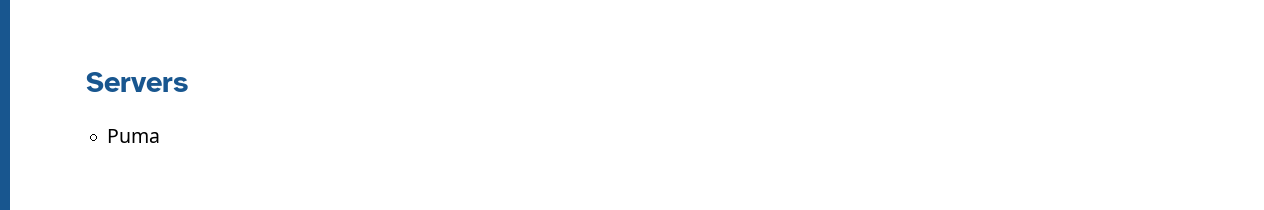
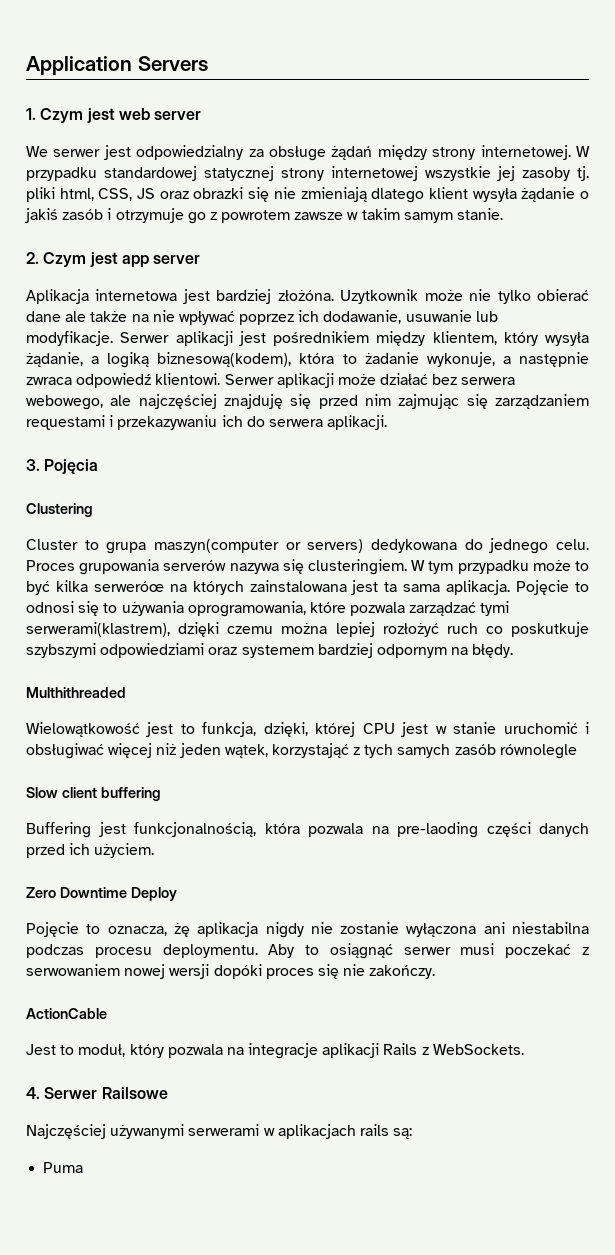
- Servers
+ Application Servers
+ 1. Czym jest web server
+ We serwer jest odpowiedzialny za obsługe żądań między strony internetowej. W przypadku standardowej statycznej strony internetowej wszystkie jej zasoby tj. pliki html, CSS, JS oraz obrazki się nie zmieniają dlatego klient wysyła żądanie o jakiś zasób i otrzymuje go z powrotem zawsze w takim samym stanie.
+ 2. Czym jest app server
+ Aplikacja internetowa jest bardziej złożóna. Uzytkownik może nie tylko obierać dane ale także na nie wpływać poprzez ich dodawanie, usuwanie lub modyfikacje. Serwer aplikacji jest pośrednikiem między klientem, który wysyła żądanie, a logiką biznesową(kodem), która to żadanie wykonuje, a następnie zwraca odpowiedź klientowi. Serwer aplikacji może działać bez serwera webowego, ale najczęściej znajduję się przed nim zajmując się zarządzaniem requestami i przekazywaniu ich do serwera aplikacji.
+ 3. Pojęcia
+ Clustering
+ Cluster to grupa maszyn(computer or servers) dedykowana do jednego celu. Proces grupowania serverów nazywa się clusteringiem. W tym przypadku może to być kilka serweróœ na których zainstalowana jest ta sama aplikacja. Pojęcie to odnosi się to używania oprogramowania, które pozwala zarządzać tymi serwerami(klastrem), dzięki czemu można lepiej rozłożyć ruch co poskutkuje szybszymi odpowiedziami oraz systemem bardziej odpornym na błędy.
+ Multhithreaded
+ Wielowątkowość jest to funkcja, dzięki, której CPU jest w stanie uruchomić i obsługiwać więcej niż jeden wątek, korzystająć z tych samych zasób równolegle
+ Slow client buffering
+ Buffering jest funkcjonalnością, która pozwala na pre-laoding części danych przed ich użyciem.
+ Zero Downtime Deploy
+ Pojęcie to oznacza, żę aplikacja nigdy nie zostanie wyłączona ani niestabilna podczas procesu deploymentu. Aby to osiągnąć serwer musi poczekać z serwowaniem nowej wersji dopóki proces się nie zakończy.
+ ActionCable
+ Jest to moduł, który pozwala na integracje aplikacji Rails z WebSockets.
+ 4. Serwer Railsowe
+ Najczęściej używanymi serwerami w aplikacjach rails są:

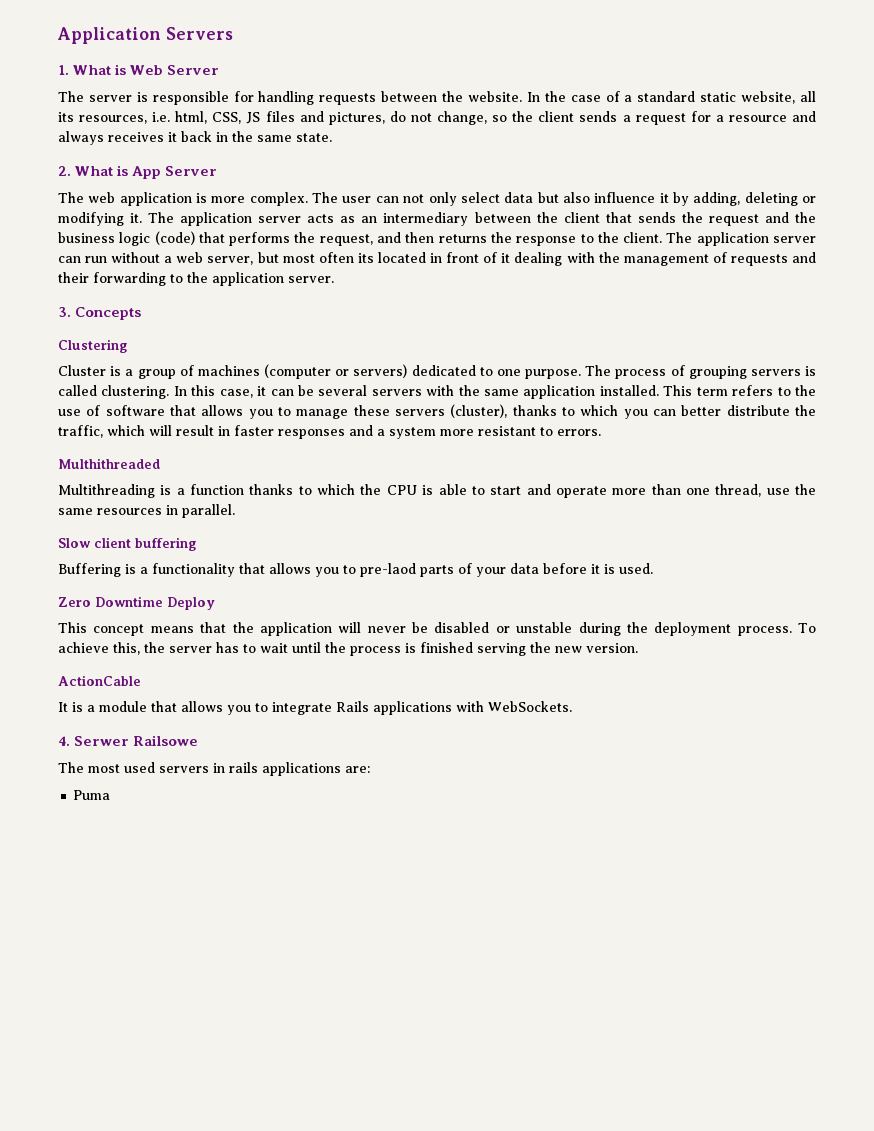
- 1. Czym jest web server
- We serwer jest odpowiedzialny za obsługe żądań między strony internetowej. W przypadku standardowej statycznej strony internetowej wszystkie jej zasoby tj. pliki html, CSS, JS oraz obrazki się nie zmieniają dlatego klient wysyła żądanie o jakiś zasób i otrzymuje go z powrotem zawsze w takim samym stanie.
- 2. Czym jest app server
- Aplikacja internetowa jest bardziej złożóna. Uzytkownik może nie tylko obierać dane ale także na nie wpływać poprzez ich dodawanie, usuwanie lub modyfikacje. Serwer aplikacji jest pośrednikiem między klientem, który wysyła żądanie, a logiką biznesową(kodem), która to żadanie wykonuje, a następnie zwraca odpowiedź klientowi. Serwer aplikacji może działać bez serwera webowego, ale najczęściej znajduję się przed nim zajmując się zarządzaniem requestami i przekazywaniu ich do serwera aplikacji.
+ 1. What is Web Server
+ The server is responsible for handling requests between the website. In the case of a standard static website, all its resources, i.e. html, CSS, JS files and pictures, do not change, so the client sends a request for a resource and always receives it back in the same state.
+ 2. What is App Server
+ The web application is more complex. The user can not only select data but also influence it by adding, deleting or modifying it. The application server acts as an intermediary between the client that sends the request and the business logic (code) that performs the request, and then returns the response to the client. The application server can run without a web server, but most often its located in front of it dealing with the management of requests and their forwarding to the application server.
- 3. Pojęcia
+ 3. Concepts
- Cluster to grupa maszyn(computer or servers) dedykowana do jednego celu. Proces grupowania serverów nazywa się clusteringiem. W tym przypadku może to być kilka serweróœ na których zainstalowana jest ta sama aplikacja. Pojęcie to odnosi się to używania oprogramowania, które pozwala zarządzać tymi serwerami(klastrem), dzięki czemu można lepiej rozłożyć ruch co poskutkuje szybszymi odpowiedziami oraz systemem bardziej odpornym na błędy.
+ Cluster is a group of machines (computer or servers) dedicated to one purpose. The process of grouping servers is called clustering. In this case, it can be several servers with the same application installed. This term refers to the use of software that allows you to manage these servers (cluster), thanks to which you can better distribute the traffic, which will result in faster responses and a system more resistant to errors.
  Multhithreaded
- Wielowątkowość jest to funkcja, dzięki, której CPU jest w stanie uruchomić i obsługiwać więcej niż jeden wątek, korzystająć z tych samych zasób równolegle
+ Multithreading is a function thanks to which the CPU is able to start and operate more than one thread, use the same resources in parallel.
  Slow client buffering
- Buffering jest funkcjonalnością, która pozwala na pre-laoding części danych przed ich użyciem.
+ Buffering is a functionality that allows you to pre-laod parts of your data before it is used.
  Zero Downtime Deploy
- Pojęcie to oznacza, żę aplikacja nigdy nie zostanie wyłączona ani niestabilna podczas procesu deploymentu. Aby to osiągnąć serwer musi poczekać z serwowaniem nowej wersji dopóki proces się nie zakończy.
+ This concept means that the application will never be disabled or unstable during the deployment process. To achieve this, the server has to wait until the process is finished serving the new version.
  ActionCable
- Jest to moduł, który pozwala na integracje aplikacji Rails z WebSockets.
+ It is a module that allows you to integrate Rails applications with WebSockets.
  4. Serwer Railsowe
- Najczęściej używanymi serwerami w aplikacjach rails są:
+ The most used servers in rails applications are:

